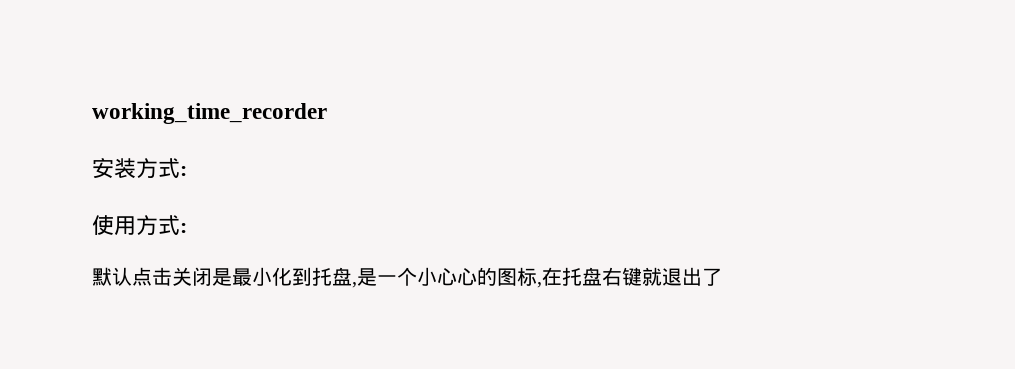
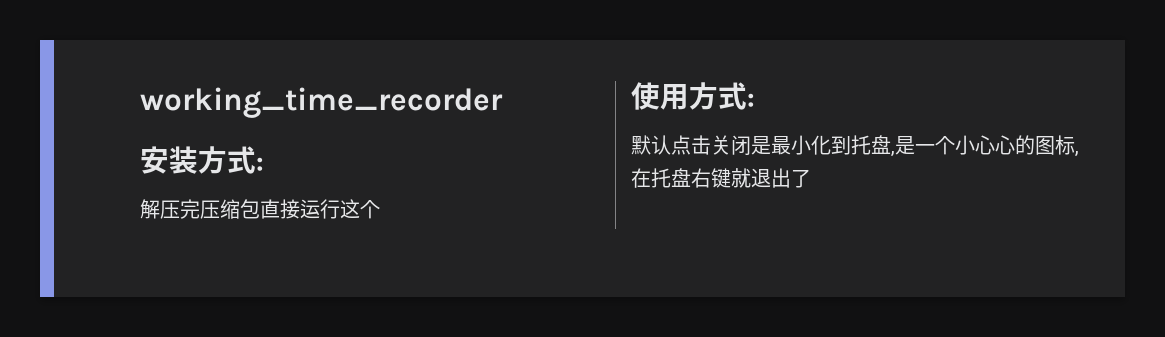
+ 解压完压缩包直接运行这个

